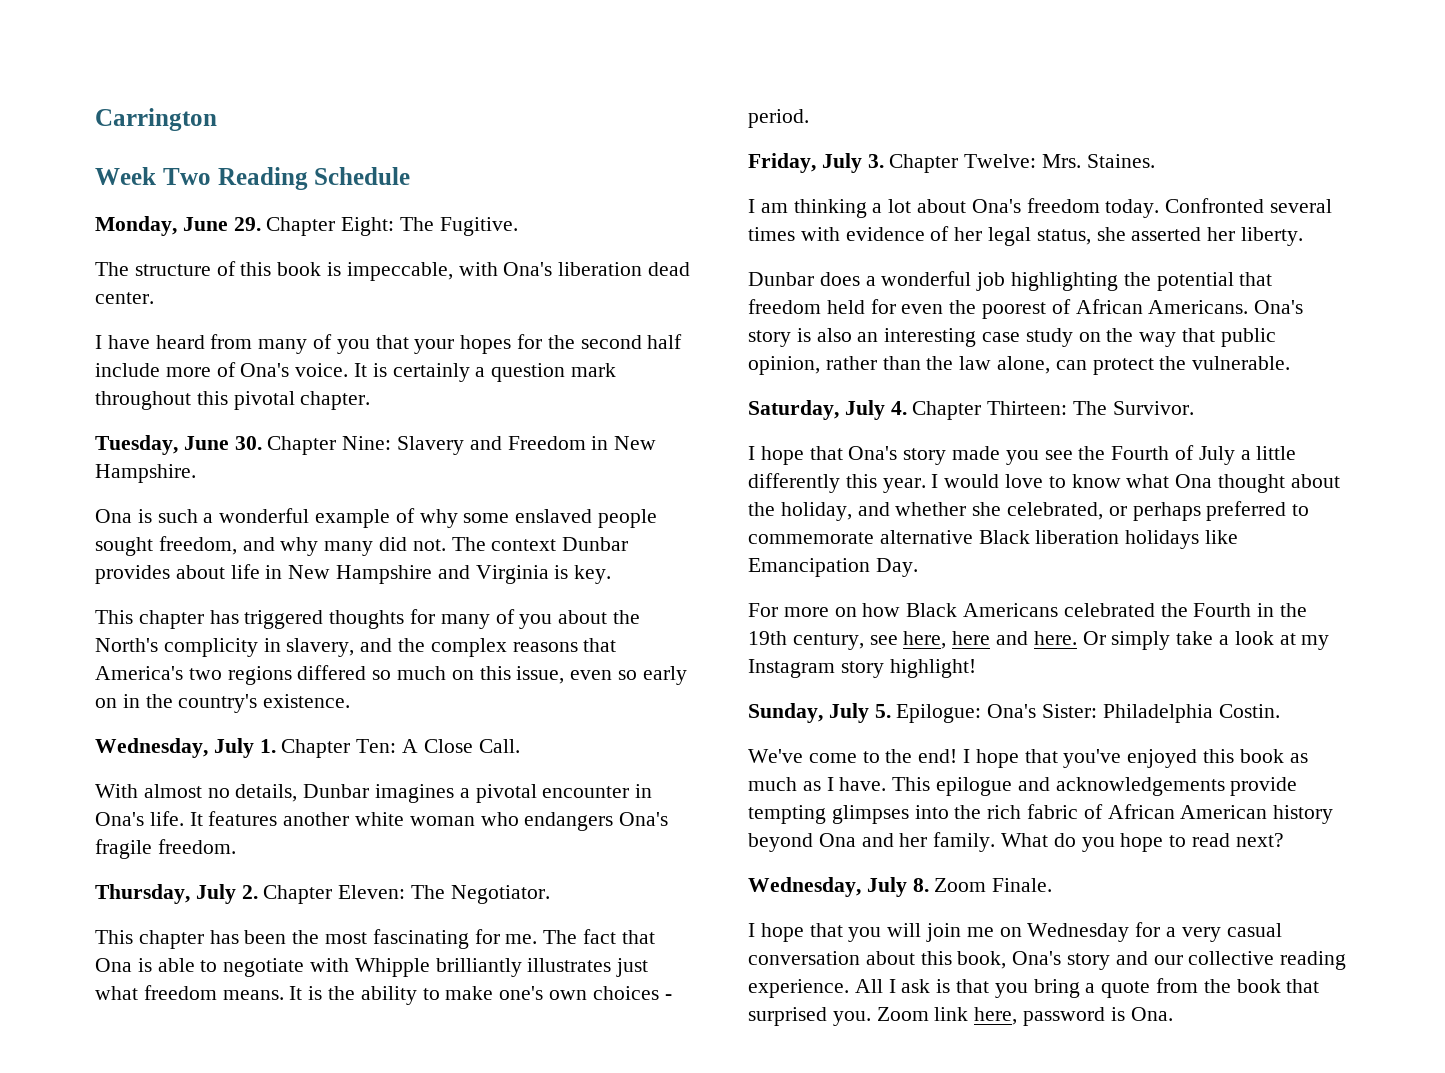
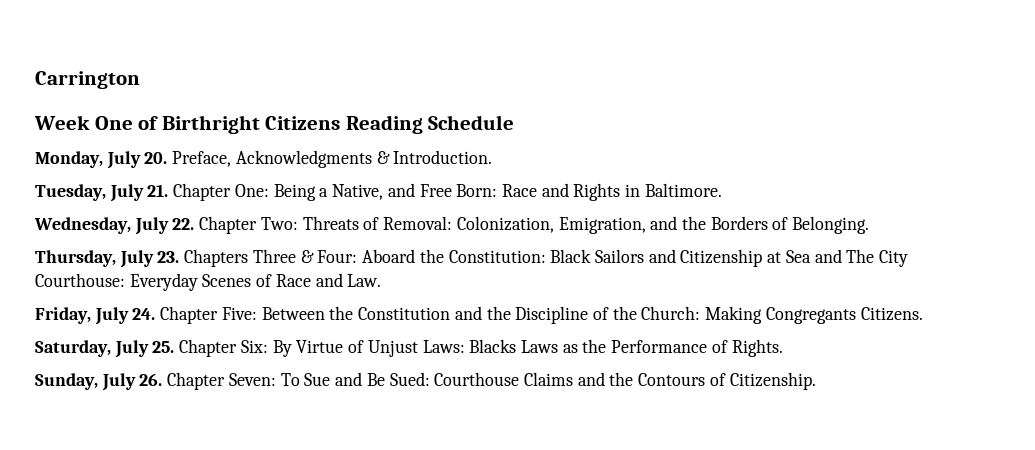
- Week Two Reading Schedule
+ Week One of Birthright Citizens Reading Schedule
- Monday, June 29. Chapter Eight: The Fugitive.
- The structure of this book is impeccable, with Ona's liberation dead center.
- I have heard from many of you that your hopes for the second half include more of Ona's voice. It is certainly a question mark throughout this pivotal chapter.
- Tuesday, June 30. Chapter Nine: Slavery and Freedom in New Hampshire.
- Ona is such a wonderful example of why some enslaved people sought freedom, and why many did not. The context Dunbar provides about life in New Hampshire and Virginia is key.
- This chapter has triggered thoughts for many of you about the North's complicity in slavery, and the complex reasons that America's two regions differed so much on this issue, even so early on in the country's existence.
- Wednesday, July 1. Chapter Ten: A Close Call.
- With almost no details, Dunbar imagines a pivotal encounter in Ona's life. It features another white woman who endangers Ona's fragile freedom.
- Thursday, July 2. Chapter Eleven: The Negotiator.
- This chapter has been the most fascinating for me. The fact that Ona is able to negotiate with Whipple brilliantly illustrates just what freedom means. It is the ability to make one's own choices - period.
- Friday, July 3. Chapter Twelve: Mrs. Staines.
- I am thinking a lot about Ona's freedom today. Confronted several times with evidence of her legal status, she asserted her liberty.
- Dunbar does a wonderful job highlighting the potential that freedom held for even the poorest of African Americans. Ona's story is also an interesting case study on the way that public opinion, rather than the law alone, can protect the vulnerable.
- Saturday, July 4. Chapter Thirteen: The Survivor.
- I hope that Ona's story made you see the Fourth of July a little differently this year. I would love to know what Ona thought about the holiday, and whether she celebrated, or perhaps preferred to commemorate alternative Black liberation holidays like Emancipation Day.
- For more on how Black Americans celebrated the Fourth in the 19th century, see here, here and here. Or simply take a look at my Instagram story highlight!
- Sunday, July 5. Epilogue: Ona's Sister: Philadelphia Costin.
- We've come to the end! I hope that you've enjoyed this book as much as I have. This epilogue and acknowledgements provide tempting glimpses into the rich fabric of African American history beyond Ona and her family. What do you hope to read next?
- Wednesday, July 8. Zoom Finale.
- I hope that you will join me on Wednesday for a very casual conversation about this book, Ona's story and our collective reading experience. All I ask is that you bring a quote from the book that surprised you. Zoom link here, password is Ona.
+ Monday, July 20. Preface, Acknowledgments & Introduction.
+ Tuesday, July 21. Chapter One: Being a Native, and Free Born: Race and Rights in Baltimore.
+ Wednesday, July 22. Chapter Two: Threats of Removal: Colonization, Emigration, and the Borders of Belonging.
+ Thursday, July 23. Chapters Three & Four: Aboard the Constitution: Black Sailors and Citizenship at Sea and The City Courthouse: Everyday Scenes of Race and Law.
+ Friday, July 24. Chapter Five: Between the Constitution and the Discipline of the Church: Making Congregants Citizens.
+ Saturday, July 25. Chapter Six: By Virtue of Unjust Laws: Blacks Laws as the Performance of Rights.
+ Sunday, July 26. Chapter Seven: To Sue and Be Sued: Courthouse Claims and the Contours of Citizenship.

